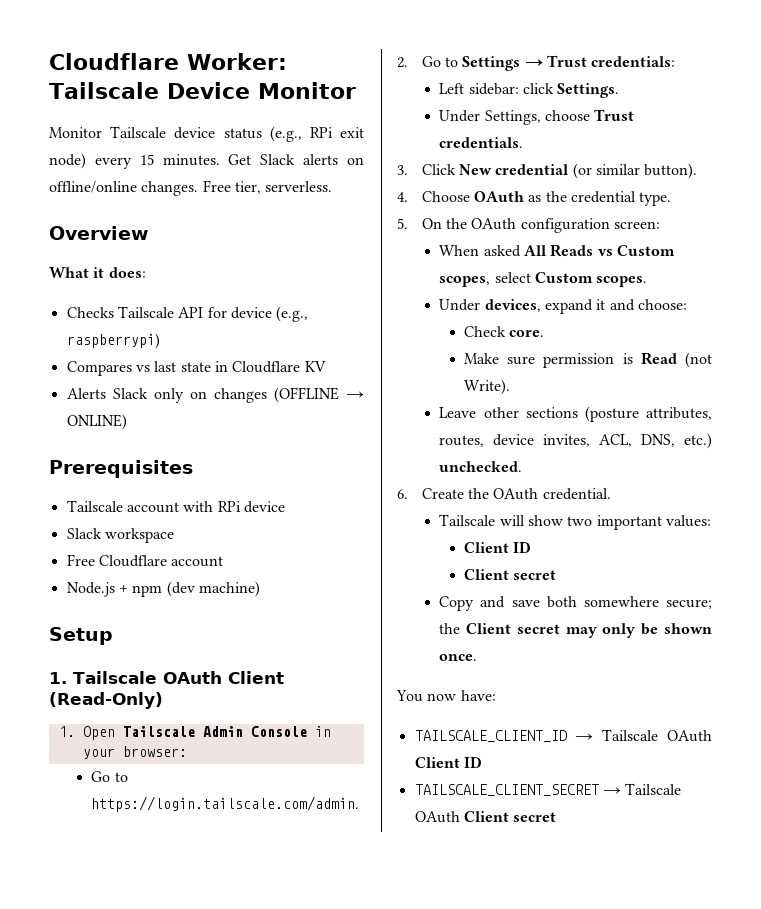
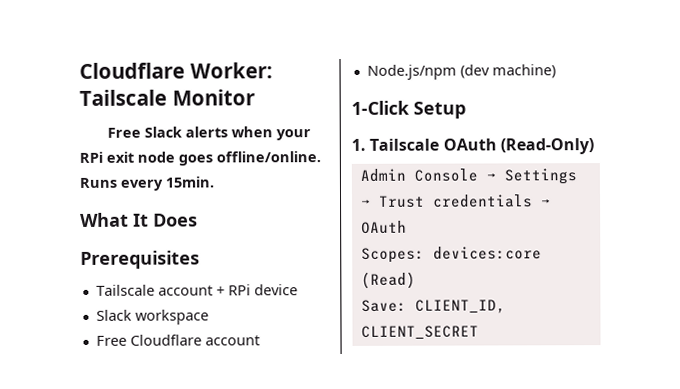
- Cloudflare Worker: Tailscale Device Monitor
+ Cloudflare Worker: Tailscale Monitor
- Monitor Tailscale device status (e.g., RPi exit node) every 15 minutes. Get Slack alerts on offline/online changes. Free tier, serverless.
- Overview
- What it does:
- Checks Tailscale API for device (e.g., raspberrypi)
- Compares vs last state in Cloudflare KV
- Alerts Slack only on changes (OFFLINE → ONLINE)
+ Free Slack alerts when your RPi exit node goes offline/online. Runs every 15min.
+ What It Does
- Tailscale account with RPi device
+ Tailscale account + RPi device
- Node.js + npm (dev machine)
+ Node.js/npm (dev machine)
- Setup
+ 1-Click Setup
- 1. Tailscale OAuth Client (Read-Only)
+ 1. Tailscale OAuth (Read-Only)
- 1. Open Tailscale Admin Console in your browser:
- Go to https://login.tailscale.com/admin.
- 2. Go to Settings → Trust credentials:
- Left sidebar: click Settings.
- Under Settings, choose Trust credentials.
- 3. Click New credential (or similar button).
- 4. Choose OAuth as the credential type.
- 5. On the OAuth configuration screen:
- When asked All Reads vs Custom scopes, select Custom scopes.
- Under devices, expand it and choose:
- Check core.
- Make sure permission is Read (not Write).
- Leave other sections (posture attributes, routes, device invites, ACL, DNS, etc.) unchecked.
- 6. Create the OAuth credential.
- Tailscale will show two important values:
- Client ID
- Client secret
- Copy and save both somewhere secure; the Client secret may only be shown once.
- You now have:
- TAILSCALE_CLIENT_ID → Tailscale OAuth Client ID
- TAILSCALE_CLIENT_SECRET → Tailscale OAuth Client secret
+ Admin Console → Settings → Trust credentials → OAuth
+ Scopes: devices:core (Read)
+ Save: CLIENT_ID, CLIENT_SECRET

